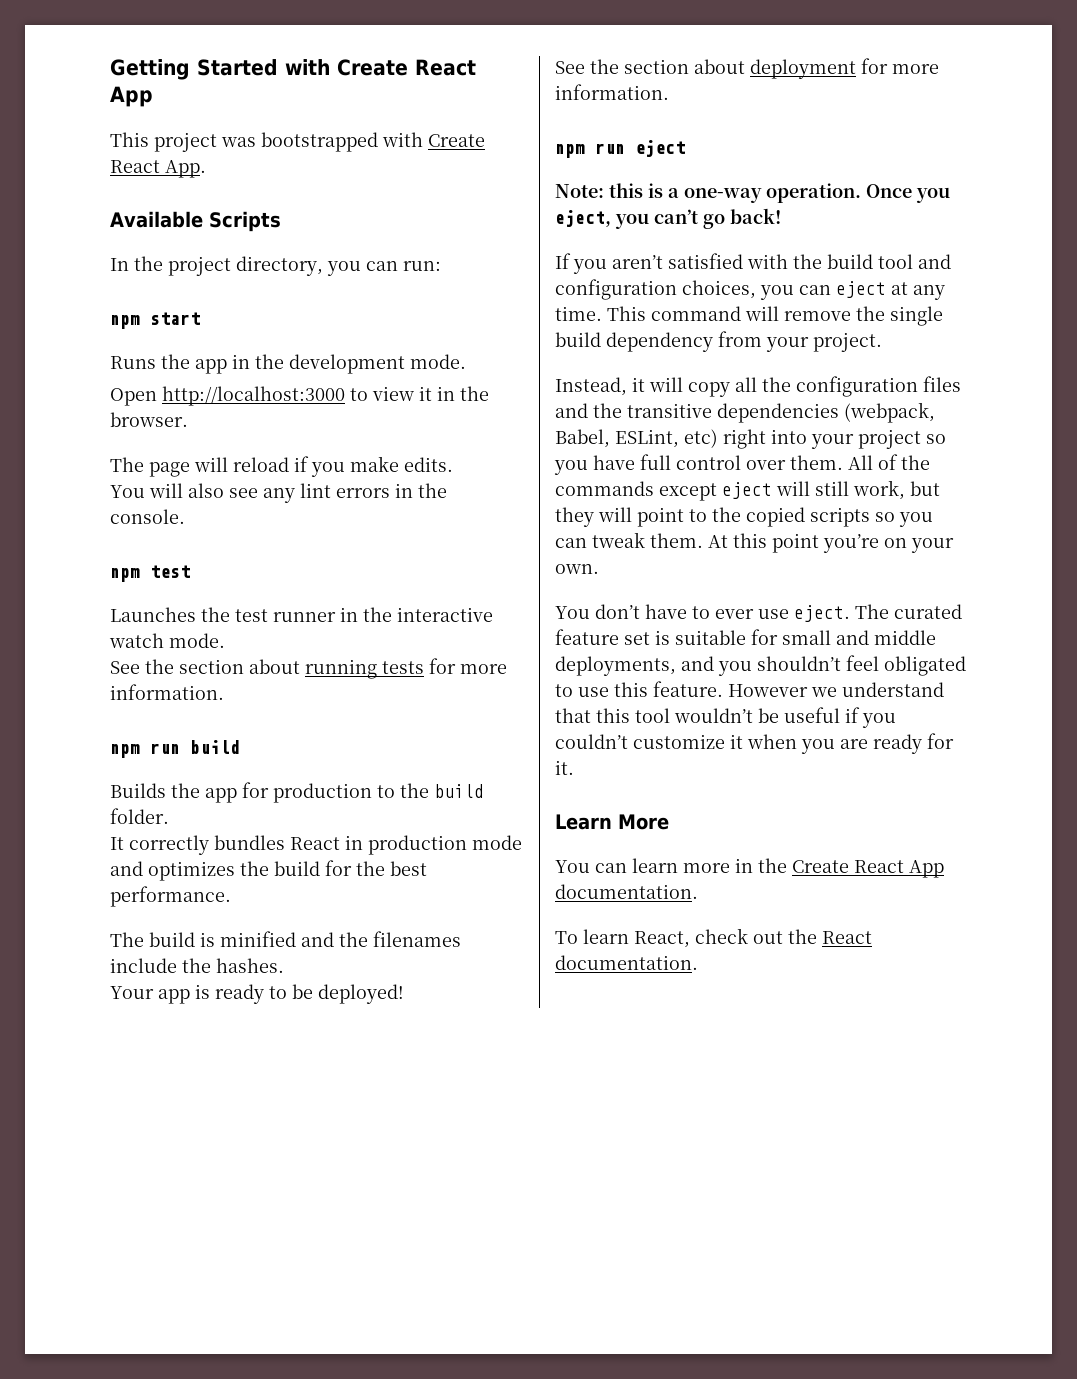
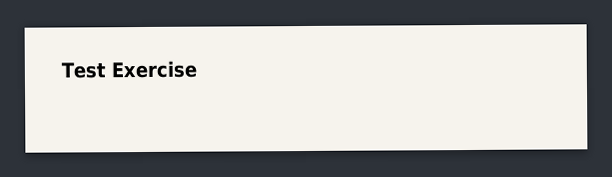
- Getting Started with Create React App
- This project was bootstrapped with Create React App.
- Available Scripts
- In the project directory, you can run:
- npm start
- Runs the app in the development mode.
- Open http://localhost:3000 to view it in the browser.
- The page will reload if you make edits.
- You will also see any lint errors in the console.
- npm test
- Launches the test runner in the interactive watch mode.
- See the section about running tests for more information.
- npm run build
- Builds the app for production to the build folder.
- It correctly bundles React in production mode and optimizes the build for the best performance.
- The build is minified and the filenames include the hashes.
- Your app is ready to be deployed!
- See the section about deployment for more information.
- npm run eject
- Note: this is a one-way operation. Once you eject, you can’t go back!
- If you aren’t satisfied with the build tool and configuration choices, you can eject at any time. This command will remove the single build dependency from your project.
- Instead, it will copy all the configuration files and the transitive dependencies (webpack, Babel, ESLint, etc) right into your project so you have full control over them. All of the commands except eject will still work, but they will point to the copied scripts so you can tweak them. At this point you’re on your own.
- You don’t have to ever use eject. The curated feature set is suitable for small and middle deployments, and you shouldn’t feel obligated to use this feature. However we understand that this tool wouldn’t be useful if you couldn’t customize it when you are ready for it.
- Learn More
- You can learn more in the Create React App documentation.
- To learn React, check out the React documentation.
+ Test Exercise

